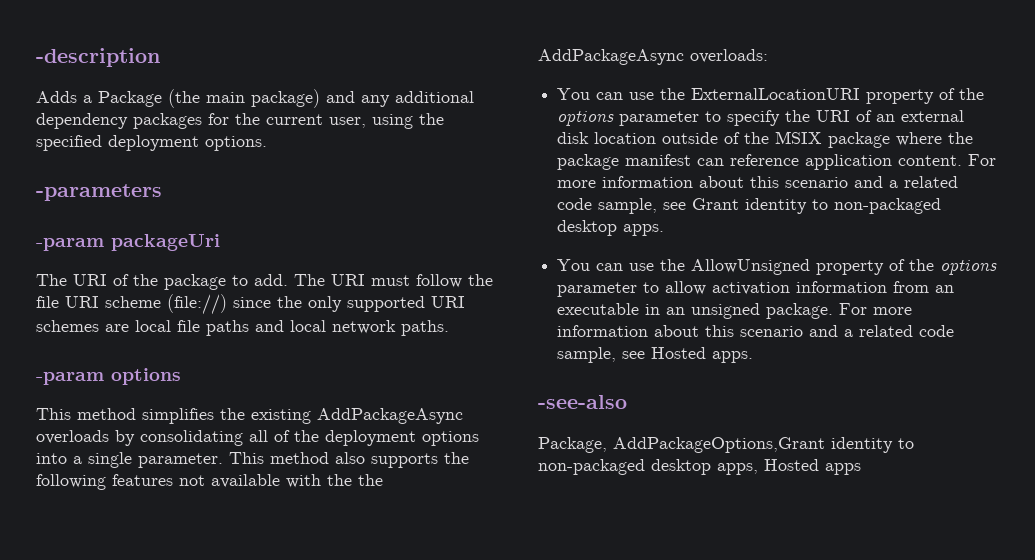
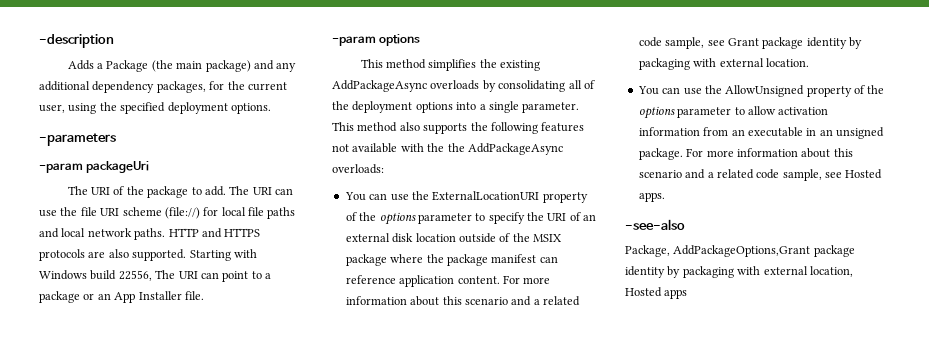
- Adds a Package (the main package) and any additional dependency packages for the current user, using the specified deployment options.
+ Adds a Package (the main package) and any additional dependency packages, for the current user, using the specified deployment options.
- The URI must follow the file URI scheme (file://) since the only supported URI schemes are local file paths and local network paths.
+ The URI can use the file URI scheme (file://) for local file paths and local network paths. HTTP and HTTPS protocols are also supported. Starting with Windows build 22556, The URI can point to a package or an App Installer file.
- For more information about this scenario and a related code sample, see Grant identity to non-packaged desktop apps.
+ For more information about this scenario and a related code sample, see Grant package identity by packaging with external location.
- Package, AddPackageOptions,Grant identity to non-packaged desktop apps, Hosted apps
+ Package, AddPackageOptions,Grant package identity by packaging with external location, Hosted apps

